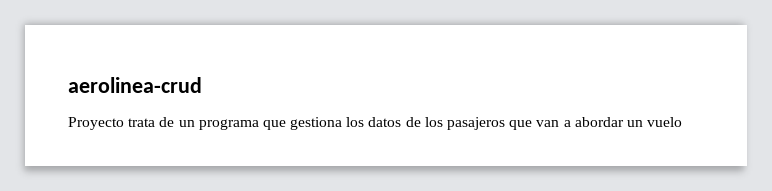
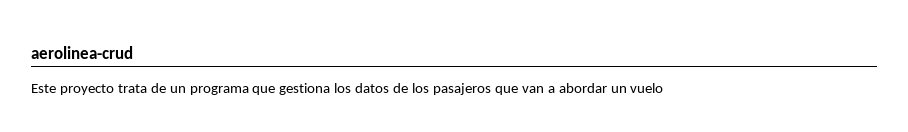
- Proyecto trata de un programa que gestiona los datos de los pasajeros que van a abordar un vuelo
+ Este proyecto trata de un programa que gestiona los datos de los pasajeros que van a abordar un vuelo

